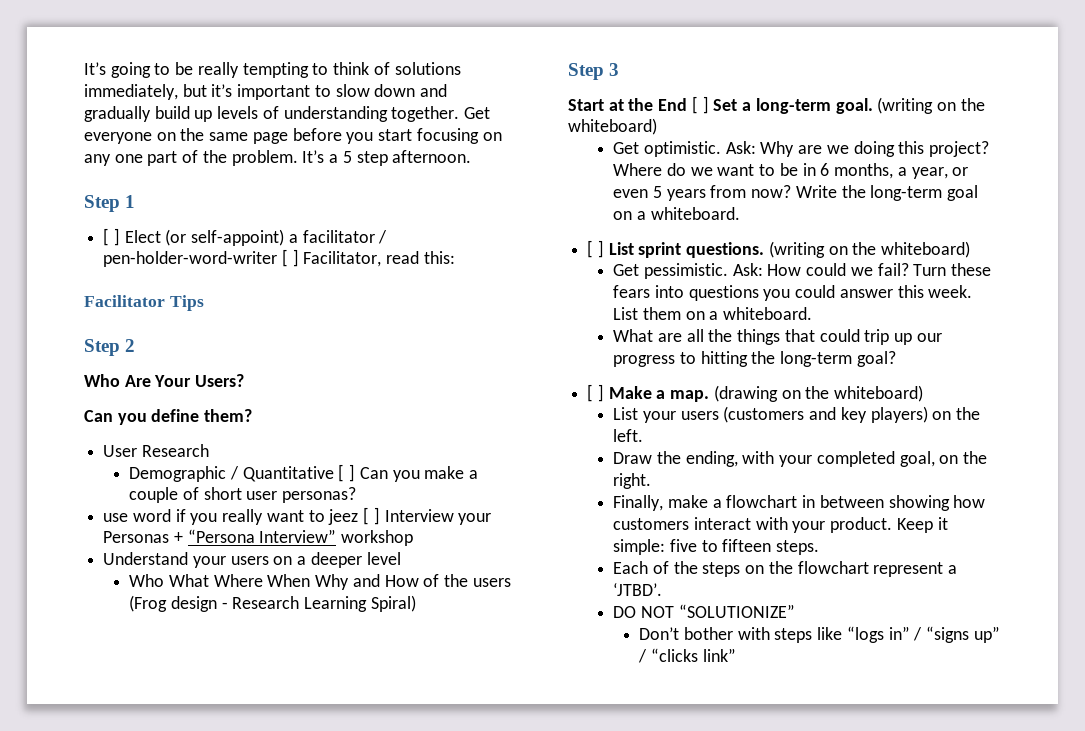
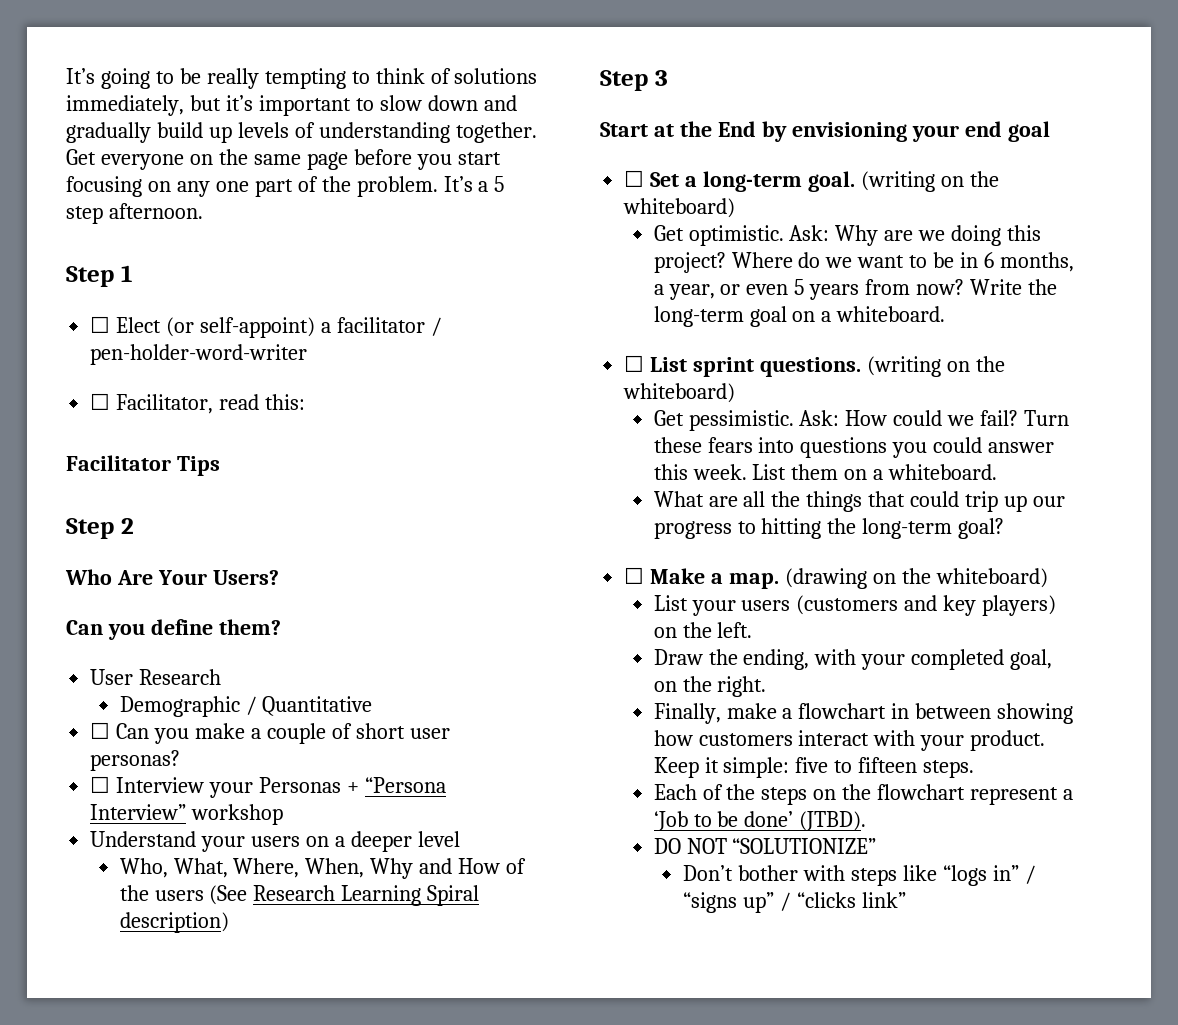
- [ ] Elect (or self-appoint) a facilitator / pen-holder-word-writer [ ] Facilitator, read this:
+ ☐ Elect (or self-appoint) a facilitator / pen-holder-word-writer
+ ☐ Facilitator, read this:
- Demographic / Quantitative [ ] Can you make a couple of short user personas?
+ Demographic / Quantitative
+ ☐ Can you make a couple of short user personas?
- use word if you really want to jeez [ ] Interview your Personas + “Persona Interview” workshop
+ ☐ Interview your Personas + “Persona Interview” workshop
- Who What Where When Why and How of the users (Frog design - Research Learning Spiral)
+ Who, What, Where, When, Why and How of the users (See Research Learning Spiral description)
- Start at the End [ ] Set a long-term goal.
+ Start at the End by envisioning your end goal
+ ☐ Set a long-term goal.
- [ ] List sprint questions.
+ ☐ List sprint questions.
- [ ] Make a map.
+ ☐ Make a map.
- Each of the steps on the flowchart represent a ‘JTBD’.
+ Each of the steps on the flowchart represent a ‘Job to be done’ (JTBD).

